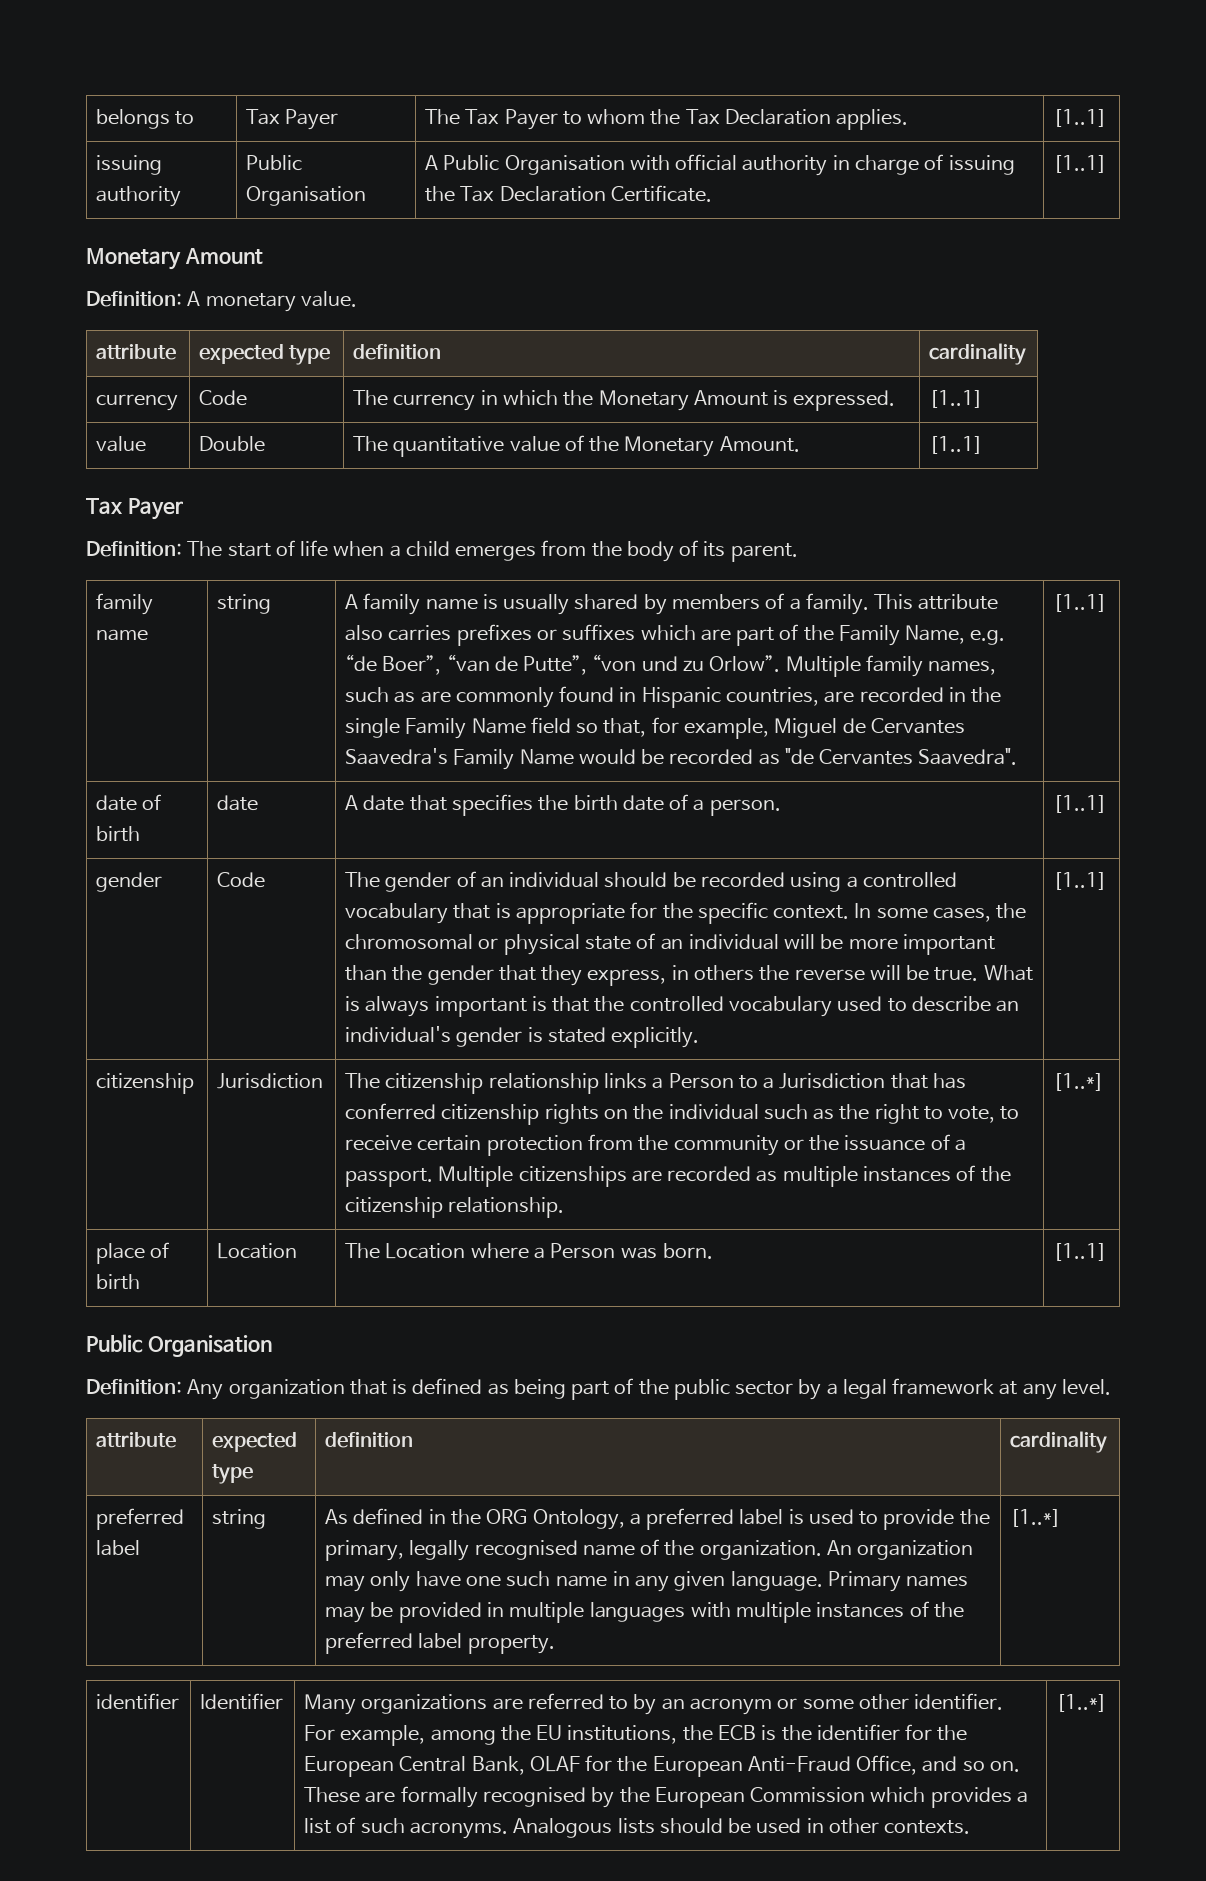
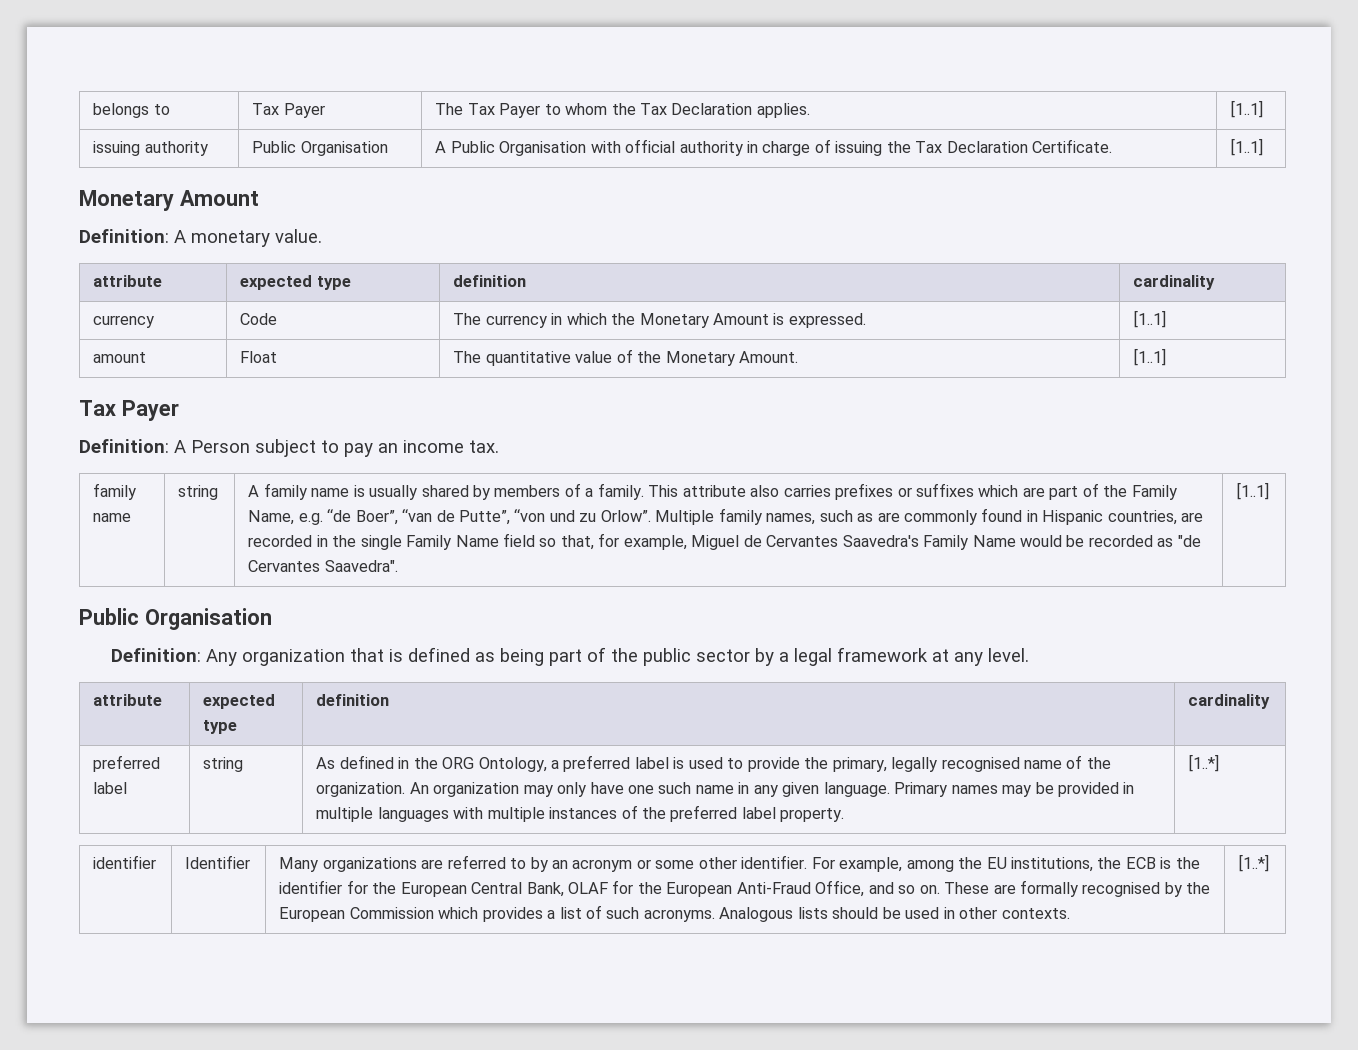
- value | Double | The quantitative value of the Monetary Amount. | [1..1]
+ amount | Float | The quantitative value of the Monetary Amount. | [1..1]
- Definition: The start of life when a child emerges from the body of its parent.
+ Definition: A Person subject to pay an income tax.
- date of birth | date | A date that specifies the birth date of a person. | [1..1]
- gender | Code | The gender of an individual should be recorded using a controlled vocabulary that is appropriate for the specific context. In some cases, the chromosomal or physical state of an individual will be more important than the gender that they express, in others the reverse will be true. What is always important is that the controlled vocabulary used to describe an individual's gender is stated explicitly. | [1..1]
- citizenship | Jurisdiction | The citizenship relationship links a Person to a Jurisdiction that has conferred citizenship rights on the individual such as the right to vote, to receive certain protection from the community or the issuance of a passport. Multiple citizenships are recorded as multiple instances of the citizenship relationship. | [1..*]
- place of birth | Location | The Location where a Person was born. | [1..1]

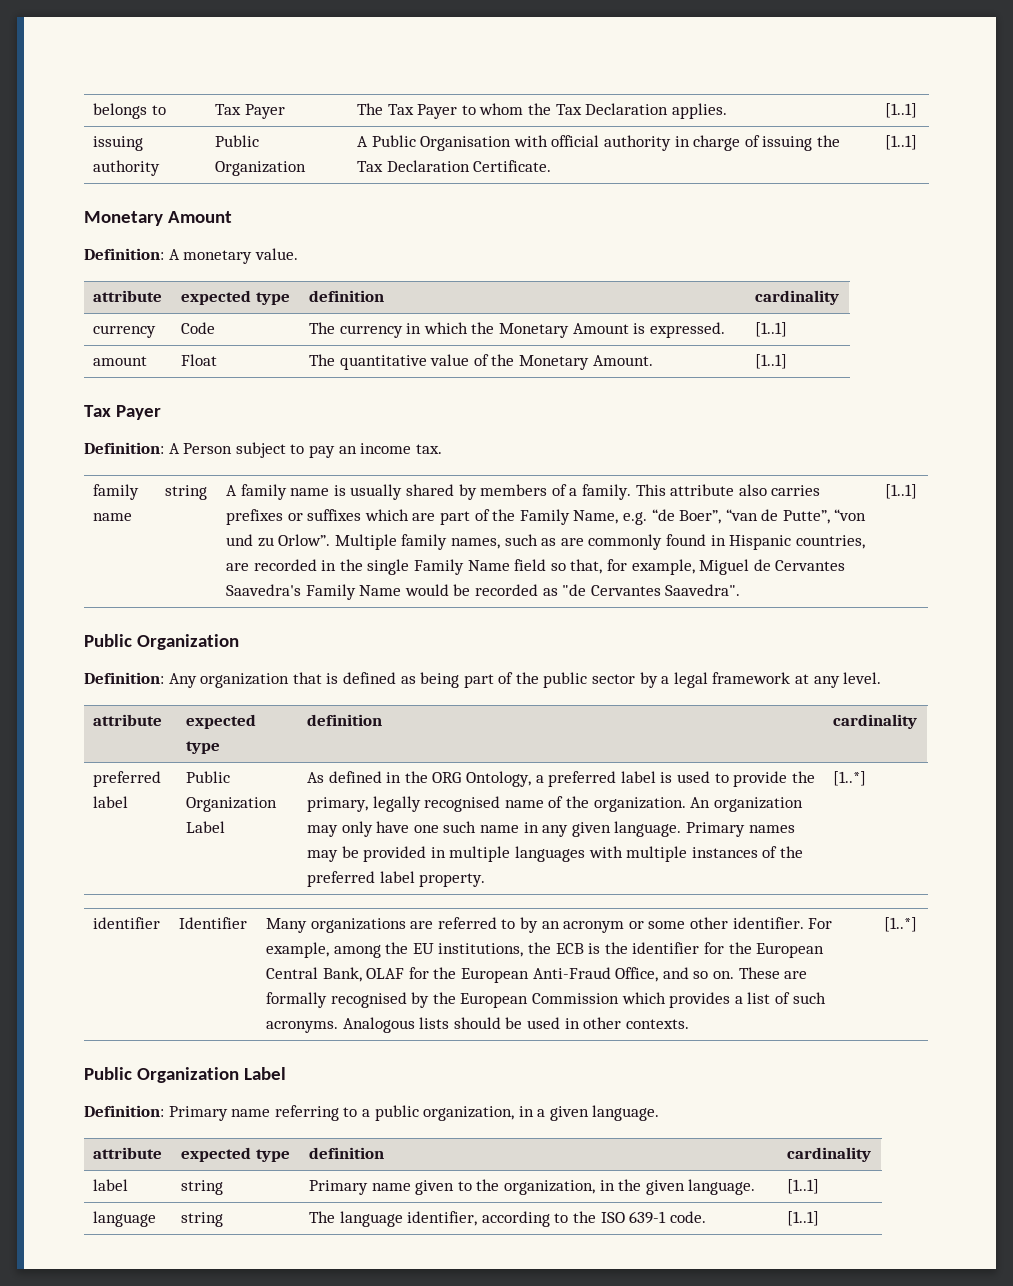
- issuing authority | Public Organisation | A Public Organisation with official authority in charge of issuing the Tax Declaration Certificate. | [1..1]
+ issuing authority | Public Organization | A Public Organisation with official authority in charge of issuing the Tax Declaration Certificate. | [1..1]
  Multiple family names, such as are commonly found in Hispanic countries, are recorded in the single Family Name field so that, for example, Miguel de Cervantes Saavedra's Family Name would be recorded as "de Cervantes Saavedra". | [1..1]
- Public Organisation
+ Public Organization
- preferred label | string
+ preferred label | Public Organization Label
  Analogous lists should be used in other contexts. | [1..*]
+ Public Organization Label
+ Definition: Primary name referring to a public organization, in a given language.
+ attribute | expected type | definition | cardinality
+ label | string | Primary name given to the organization, in the given language. | [1..1]
+ language | string | The language identifier, according to the ISO 639-1 code. | [1..1]

